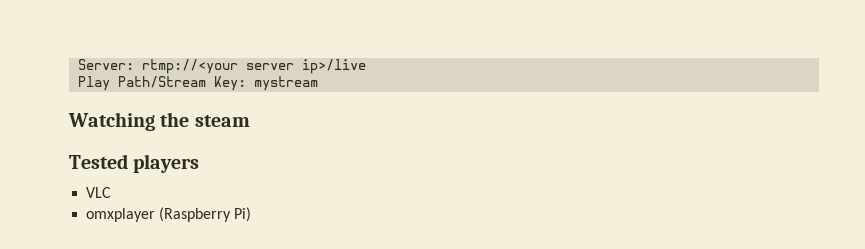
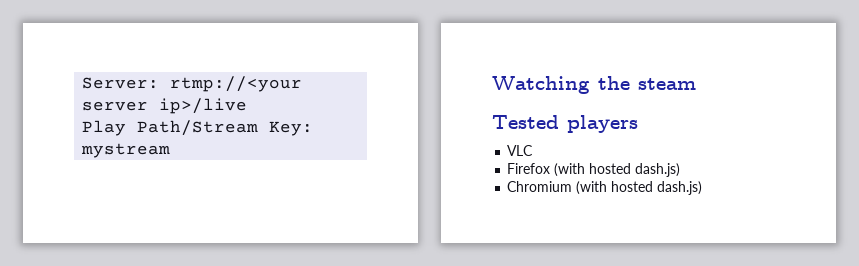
- omxplayer (Raspberry Pi)
+ Firefox (with hosted dash.js)
+ Chromium (with hosted dash.js)

